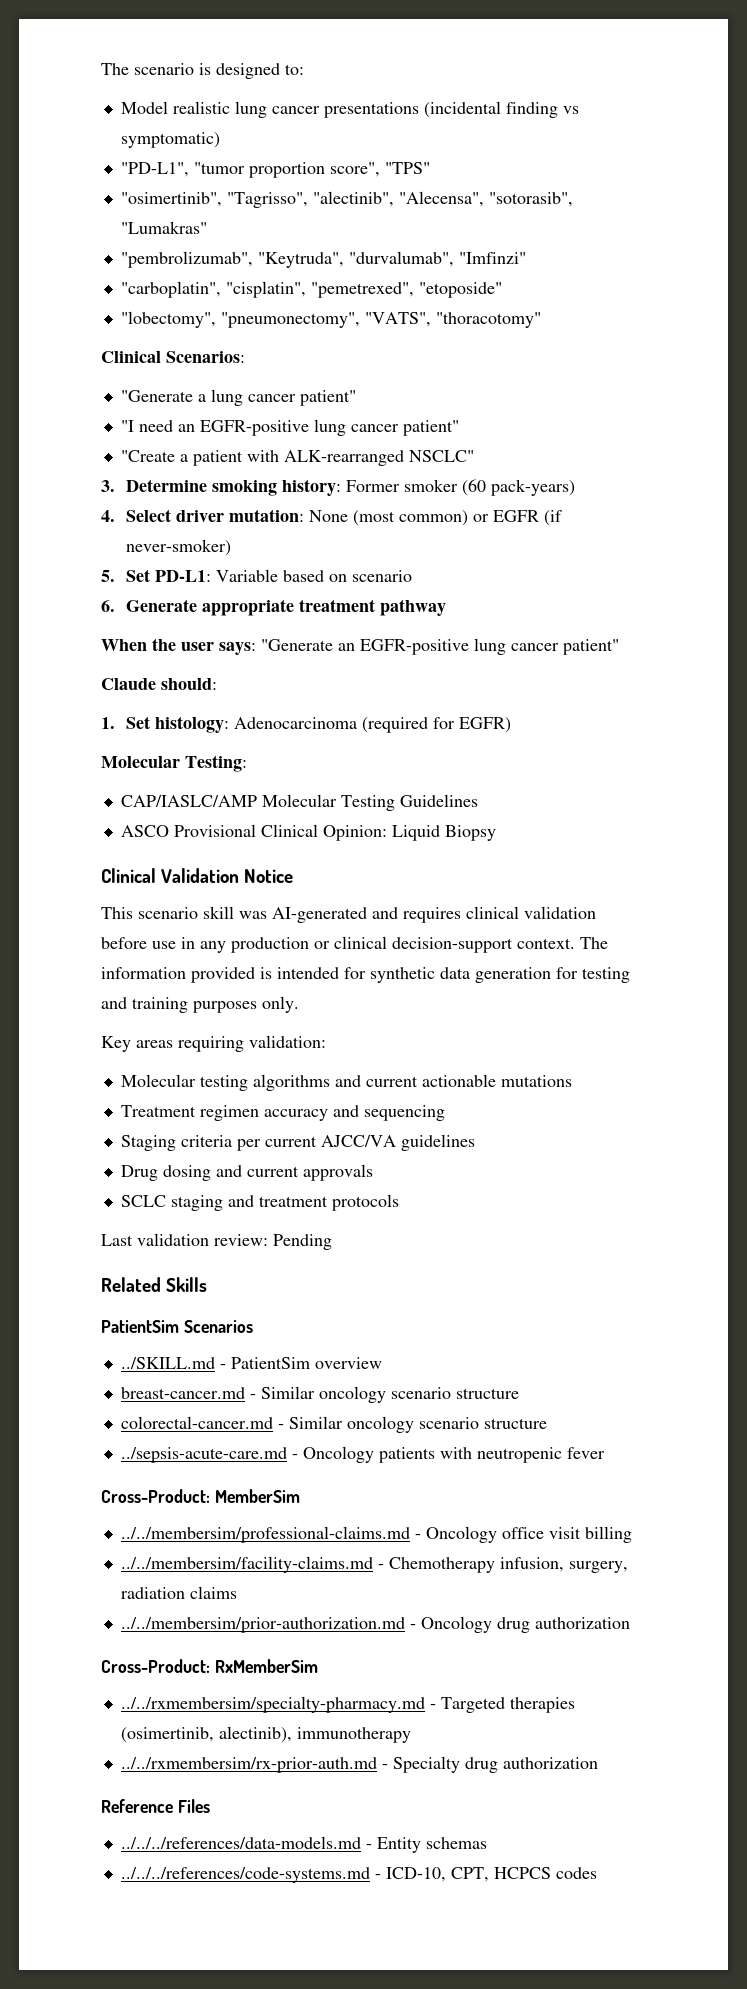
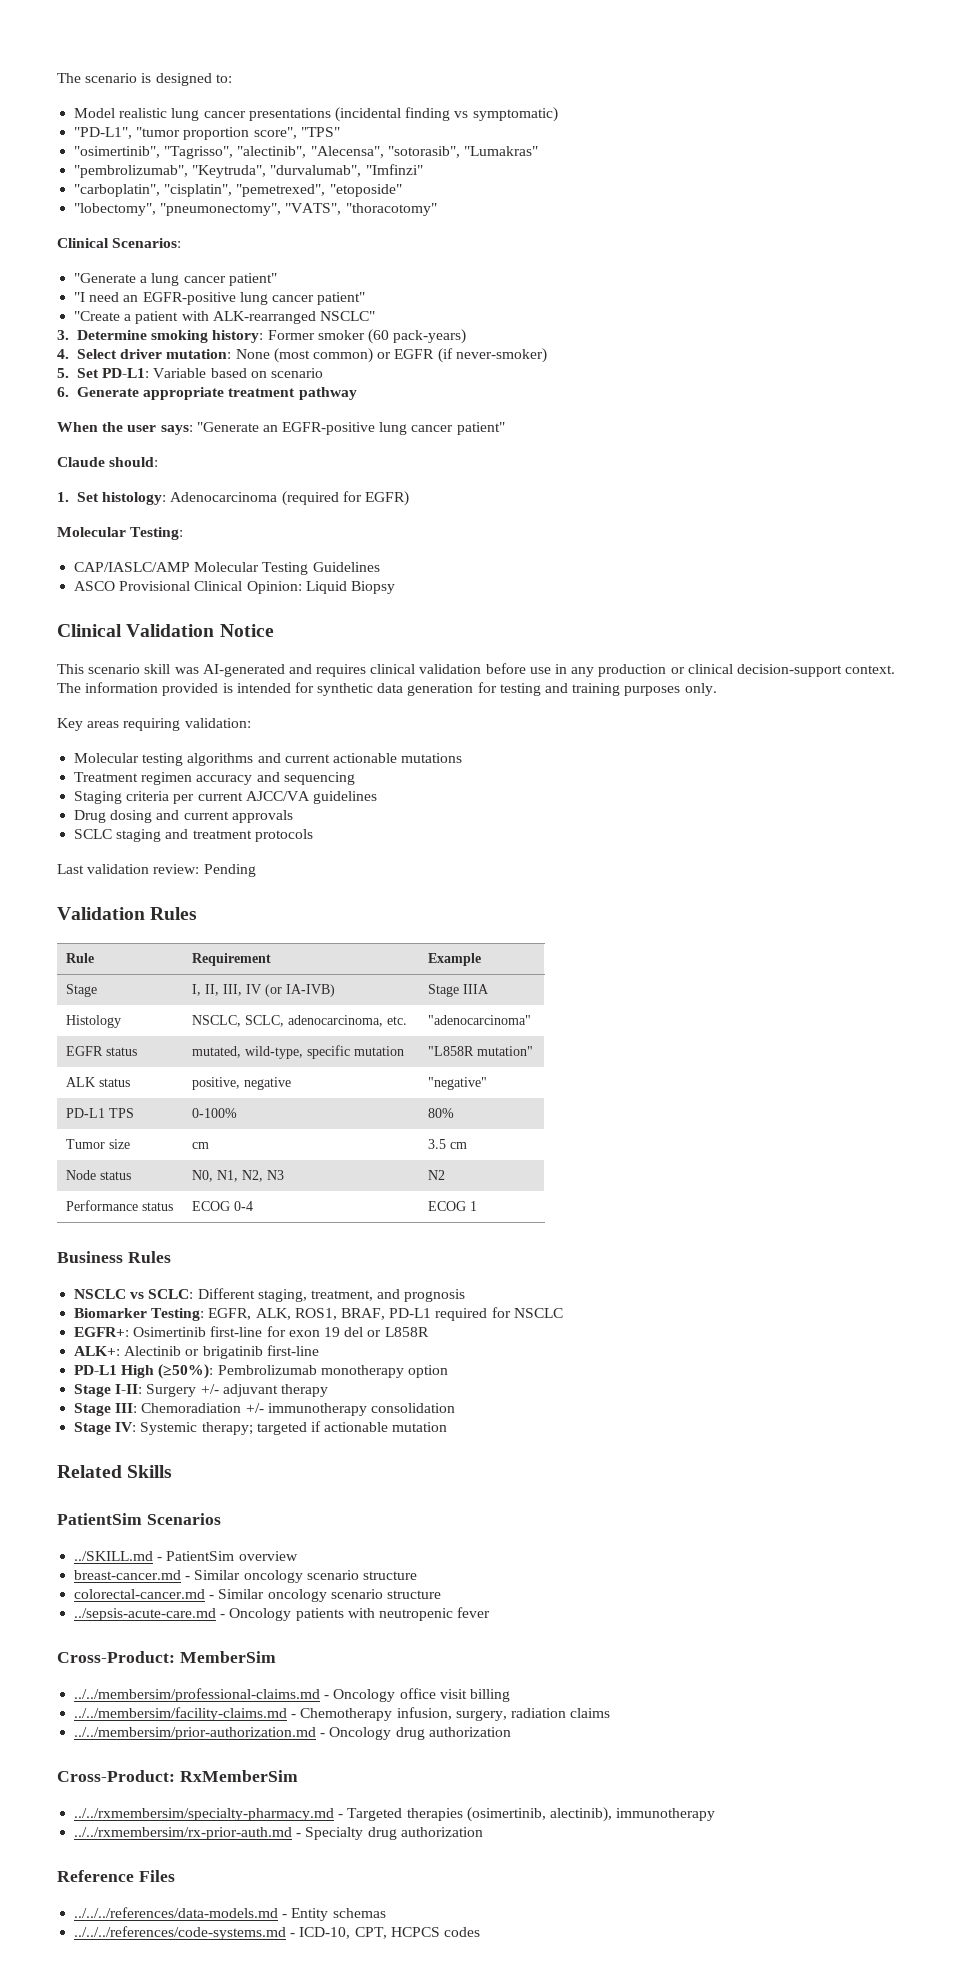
+ Validation Rules
+ Rule | Requirement | Example
+ Stage | I, II, III, IV (or IA-IVB) | Stage IIIA
+ Histology | NSCLC, SCLC, adenocarcinoma, etc. | "adenocarcinoma"
+ EGFR status | mutated, wild-type, specific mutation | "L858R mutation"
+ ALK status | positive, negative | "negative"
+ PD-L1 TPS | 0-100% | 80%
+ Tumor size | cm | 3.5 cm
+ Node status | N0, N1, N2, N3 | N2
+ Performance status | ECOG 0-4 | ECOG 1
+ Business Rules
+ NSCLC vs SCLC: Different staging, treatment, and prognosis
+ Biomarker Testing: EGFR, ALK, ROS1, BRAF, PD-L1 required for NSCLC
+ EGFR+: Osimertinib first-line for exon 19 del or L858R
+ ALK+: Alectinib or brigatinib first-line
+ PD-L1 High (≥50%): Pembrolizumab monotherapy option
+ Stage I-II: Surgery +/- adjuvant therapy
+ Stage III: Chemoradiation +/- immunotherapy consolidation
+ Stage IV: Systemic therapy; targeted if actionable mutation

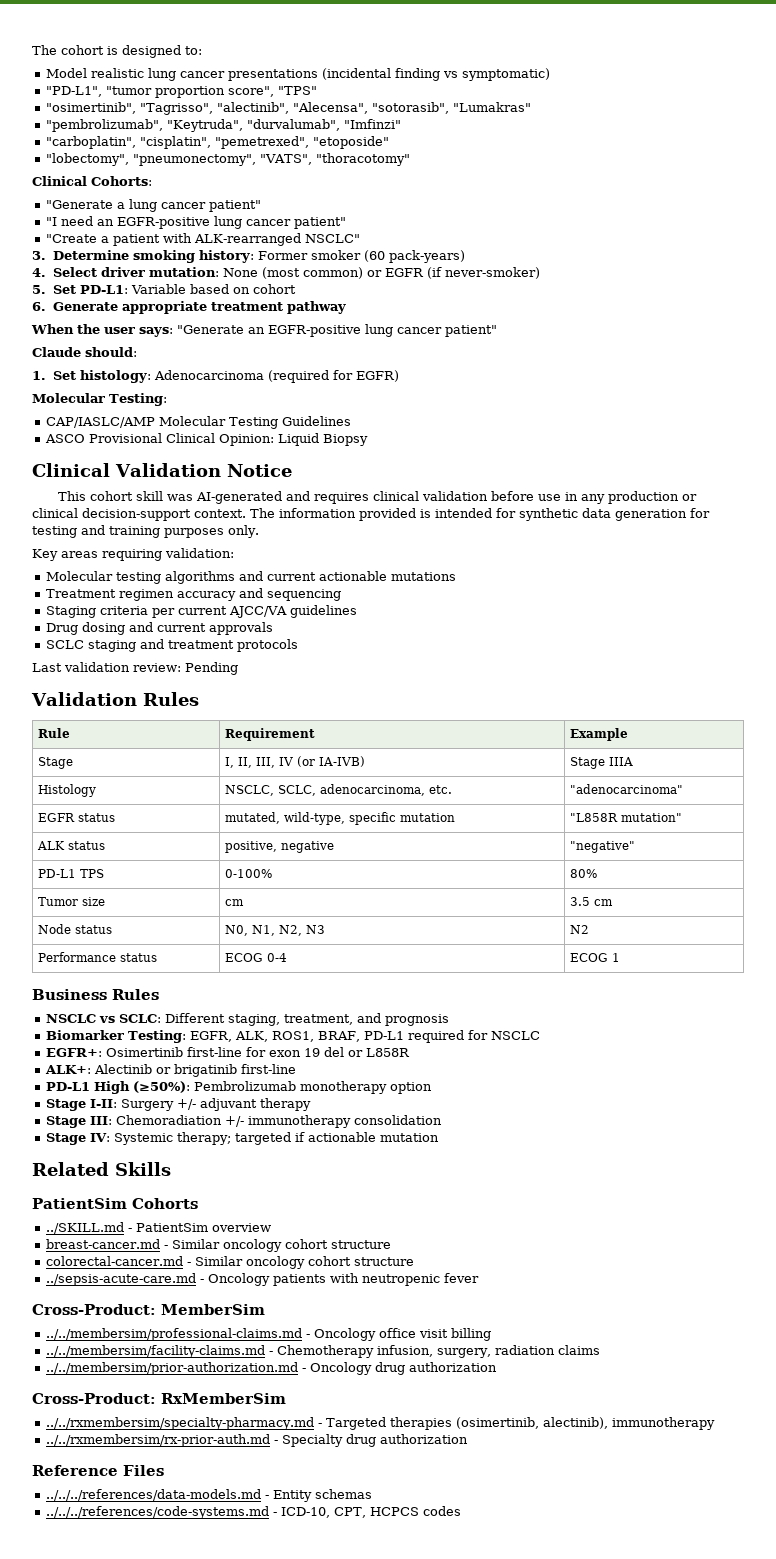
- The scenario is designed to:
+ The cohort is designed to:
- Clinical Scenarios:
+ Clinical Cohorts:
- 5. Set PD-L1: Variable based on scenario
+ 5. Set PD-L1: Variable based on cohort
- This scenario skill was AI-generated and requires clinical validation before use in any production or clinical decision-support context.
+ This cohort skill was AI-generated and requires clinical validation before use in any production or clinical decision-support context.
- PatientSim Scenarios
+ PatientSim Cohorts
- breast-cancer.md - Similar oncology scenario structure
+ breast-cancer.md - Similar oncology cohort structure
- colorectal-cancer.md - Similar oncology scenario structure
+ colorectal-cancer.md - Similar oncology cohort structure

